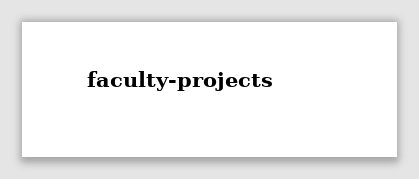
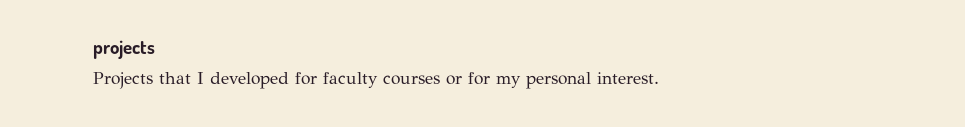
- faculty-projects
+ projects
+ Projects that I developed for faculty courses or for my personal interest.

